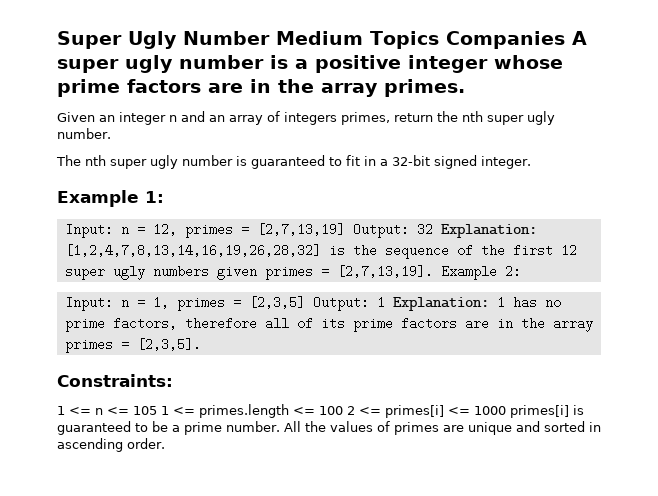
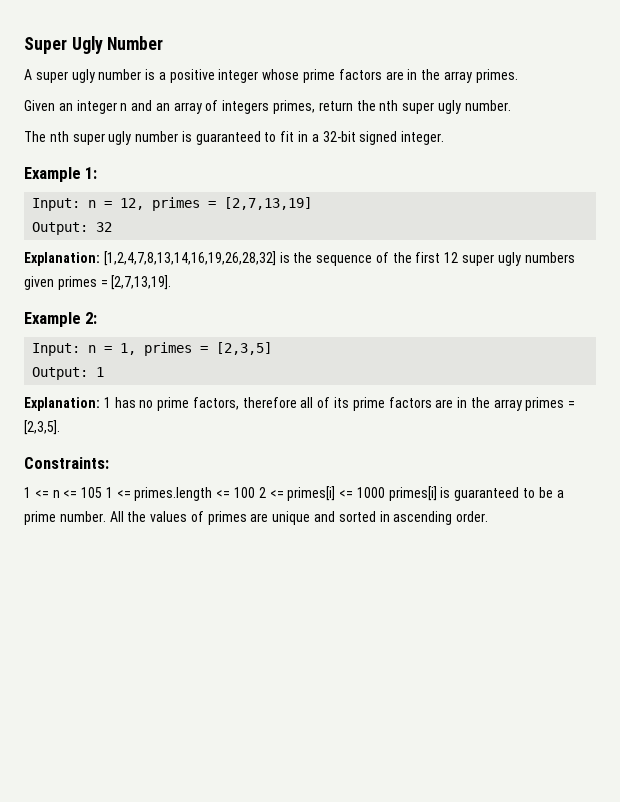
- Super Ugly Number Medium Topics Companies A super ugly number is a positive integer whose prime factors are in the array primes.
+ Super Ugly Number
+ A super ugly number is a positive integer whose prime factors are in the array primes.
- Input: n = 12, primes = [2,7,13,19] Output: 32 Explanation: [1,2,4,7,8,13,14,16,19,26,28,32] is the sequence of the first 12 super ugly numbers given primes = [2,7,13,19]. Example 2:
+ Input: n = 12, primes = [2,7,13,19]
+ Output: 32
+ Explanation: [1,2,4,7,8,13,14,16,19,26,28,32] is the sequence of the first 12 super ugly numbers given primes = [2,7,13,19].
+ Example 2:
- Input: n = 1, primes = [2,3,5] Output: 1 Explanation: 1 has no prime factors, therefore all of its prime factors are in the array primes = [2,3,5].
+ Input: n = 1, primes = [2,3,5]
+ Output: 1
+ Explanation: 1 has no prime factors, therefore all of its prime factors are in the array primes = [2,3,5].

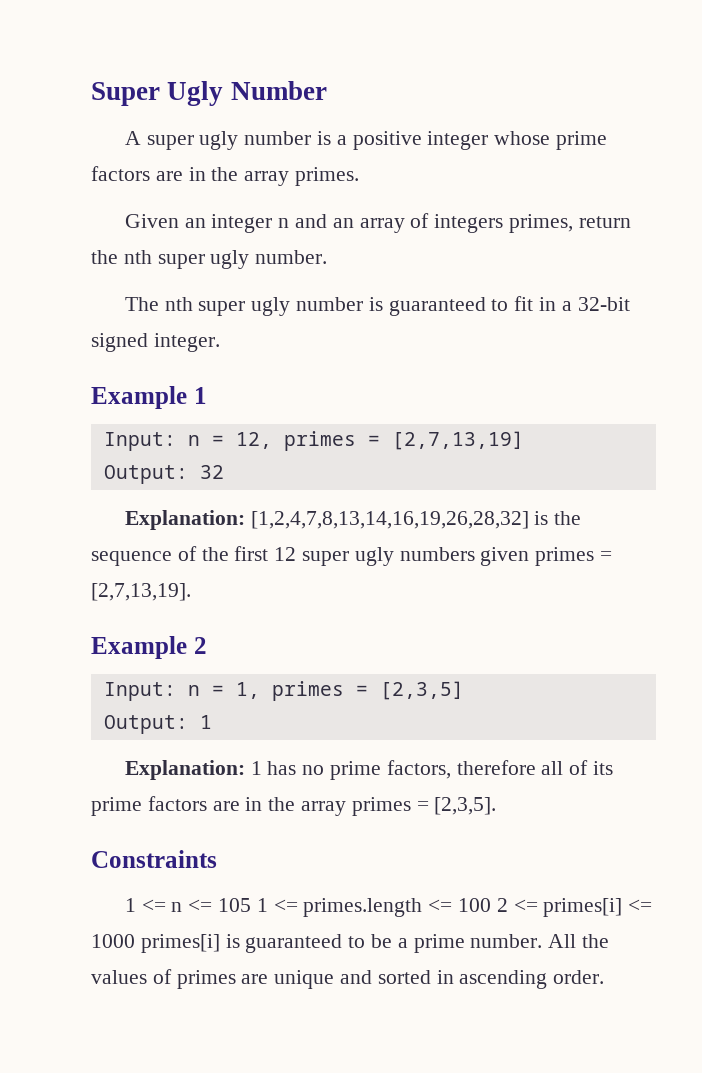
- Example 1:
+ Example 1
- Example 2:
+ Example 2
- Constraints:
+ Constraints

